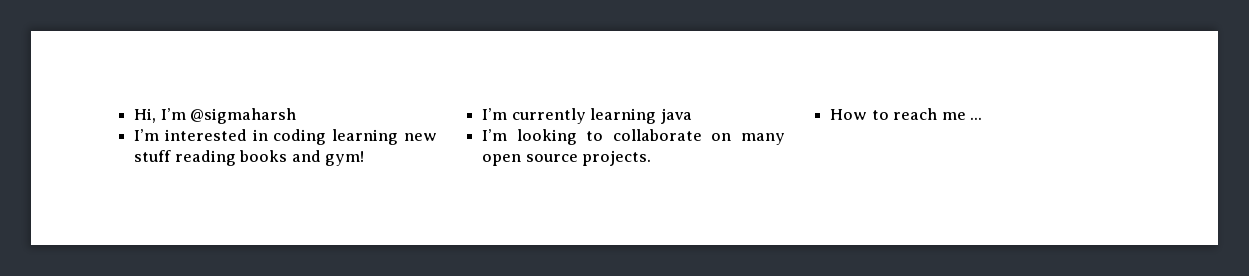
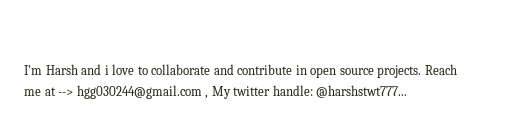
- Hi, I’m @sigmaharsh
- I’m interested in coding learning new stuff reading books and gym!
- I’m currently learning java
- I’m looking to collaborate on many open source projects.
- How to reach me ...
+ I’m Harsh and i love to collaborate and contribute in open source projects. Reach me at --> hgg030244@gmail.com , My twitter handle: @harshstwt777...

